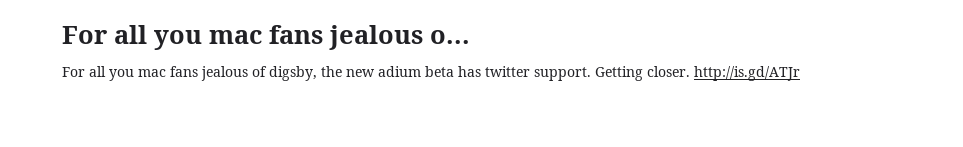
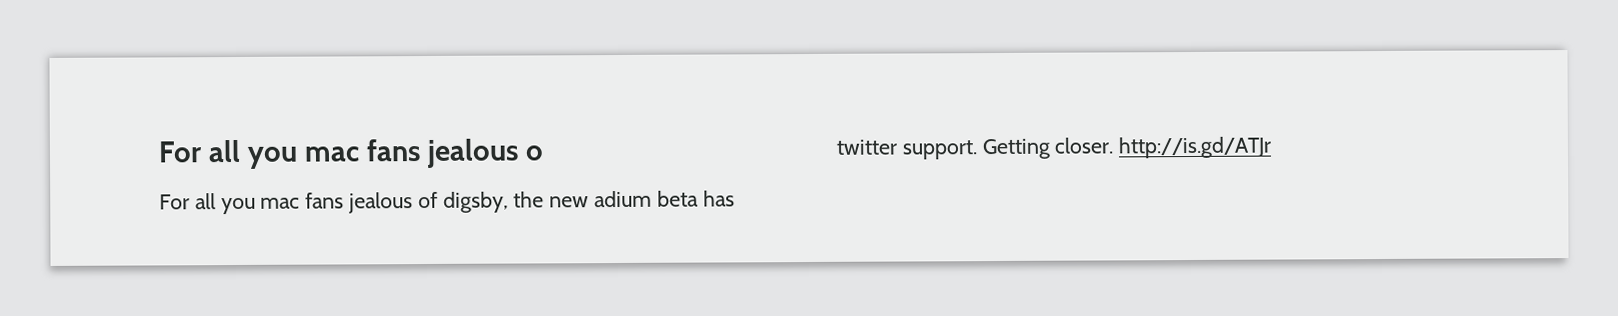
- For all you mac fans jealous o...
+ For all you mac fans jealous o

